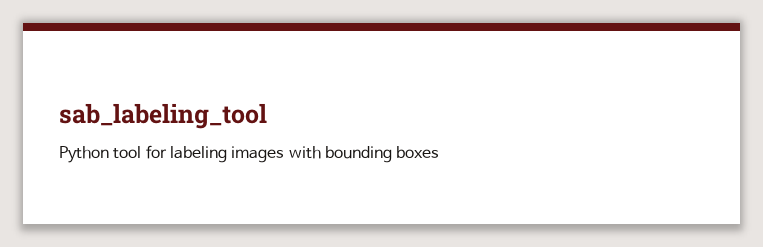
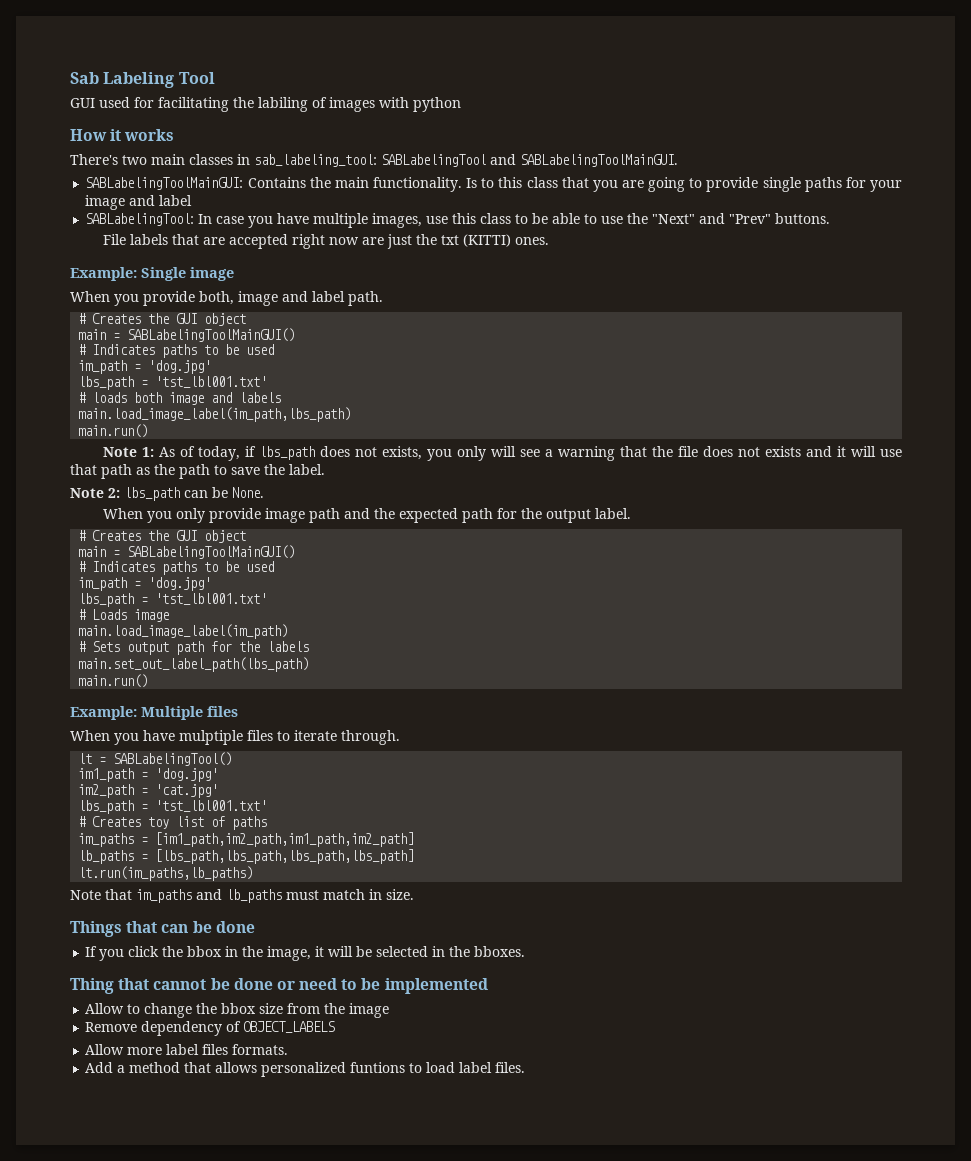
- sab_labeling_tool
- Python tool for labeling images with bounding boxes
+ Sab Labeling Tool
+ GUI used for facilitating the labiling of images with python
+ How it works
+ There's two main classes in sab_labeling_tool: SABLabelingTool and SABLabelingToolMainGUI.
+ SABLabelingToolMainGUI: Contains the main functionality. Is to this class that you are going to provide single paths for your image and label
+ SABLabelingTool: In case you have multiple images, use this class to be able to use the "Next" and "Prev" buttons.
+ File labels that are accepted right now are just the txt (KITTI) ones.
+ Example: Single image
+ When you provide both, image and label path.
+ # Creates the GUI object
+ main = SABLabelingToolMainGUI()
+ # Indicates paths to be used
+ im_path = 'dog.jpg'
+ lbs_path = 'tst_lbl001.txt'
+ # loads both image and labels
+ main.load_image_label(im_path,lbs_path)
+ main.run()
+ Note 1: As of today, if lbs_path does not exists, you only will see a warning that the file does not exists and it will use that path as the path to save the label.
+ Note 2: lbs_path can be None.
+ When you only provide image path and the expected path for the output label.
+ # Creates the GUI object
+ main = SABLabelingToolMainGUI()
+ # Indicates paths to be used
+ im_path = 'dog.jpg'
+ lbs_path = 'tst_lbl001.txt'
+ # Loads image
+ main.load_image_label(im_path)
+ # Sets output path for the labels
+ main.set_out_label_path(lbs_path)
+ main.run()
+ Example: Multiple files
+ When you have mulptiple files to iterate through.
+ lt = SABLabelingTool()
+ im1_path = 'dog.jpg'
+ im2_path = 'cat.jpg'
+ lbs_path = 'tst_lbl001.txt'
+ # Creates toy list of paths
+ im_paths = [im1_path,im2_path,im1_path,im2_path]
+ lb_paths = [lbs_path,lbs_path,lbs_path,lbs_path]
+ lt.run(im_paths,lb_paths)
+ Note that im_paths and lb_paths must match in size.
+ Things that can be done
+ If you click the bbox in the image, it will be selected in the bboxes.
+ Thing that cannot be done or need to be implemented
+ Allow to change the bbox size from the image
+ Remove dependency of OBJECT_LABELS
+ Allow more label files formats.
+ Add a method that allows personalized funtions to load label files.

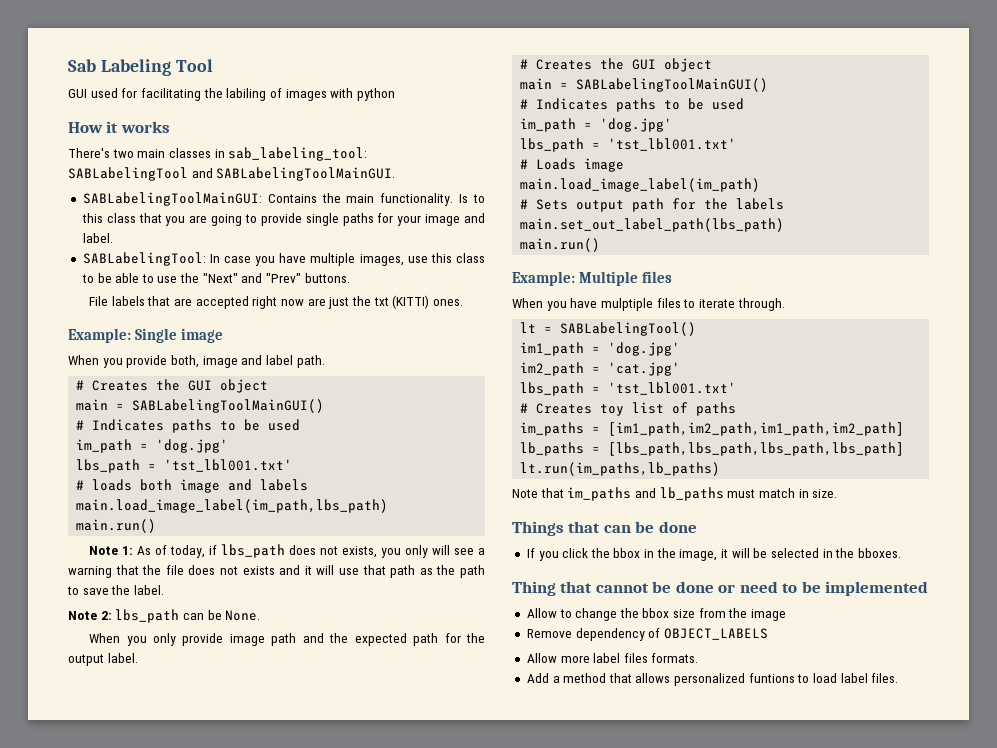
- Is to this class that you are going to provide single paths for your image and label
+ Is to this class that you are going to provide single paths for your image and label.

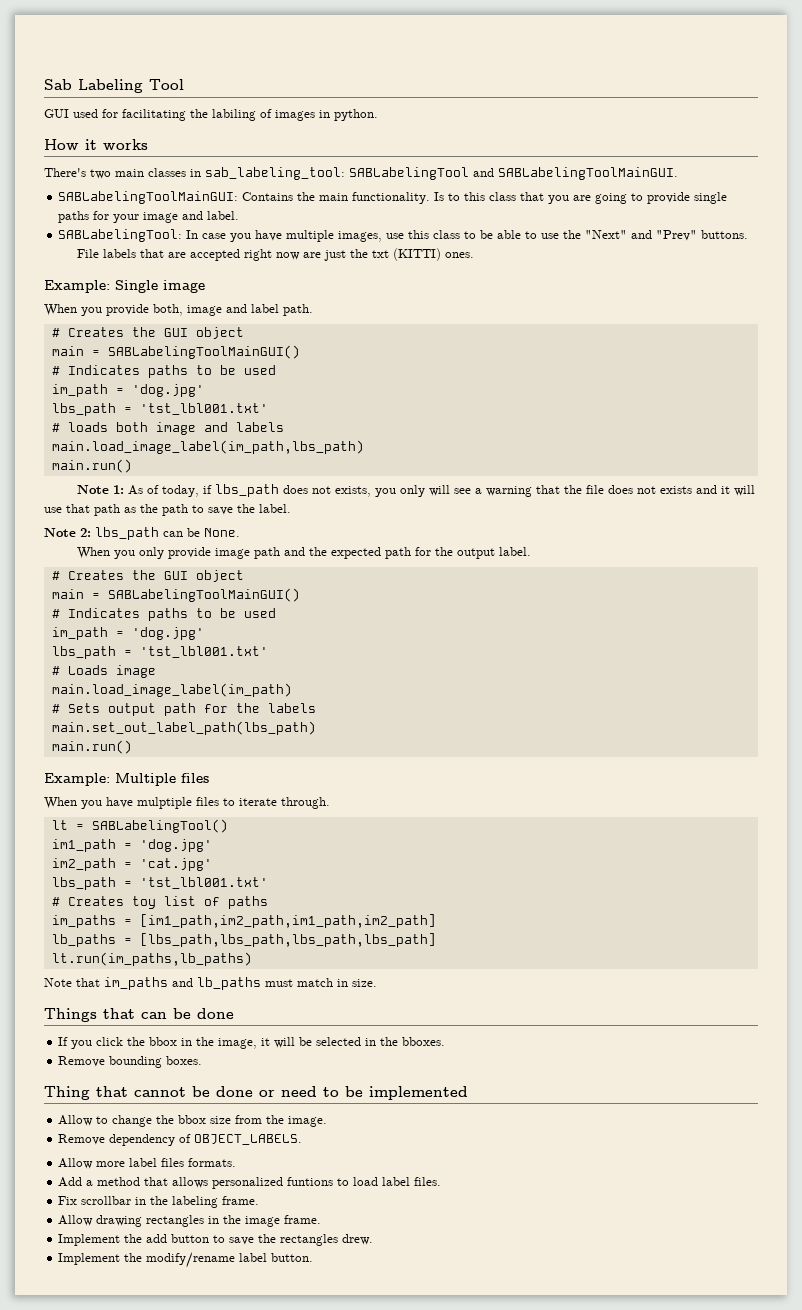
- GUI used for facilitating the labiling of images with python
+ GUI used for facilitating the labiling of images in python.
+ Remove bounding boxes.
- Allow to change the bbox size from the image
+ Allow to change the bbox size from the image.
- Remove dependency of OBJECT_LABELS
+ Remove dependency of OBJECT_LABELS.
+ Fix scrollbar in the labeling frame.
+ Allow drawing rectangles in the image frame.
+ Implement the add button to save the rectangles drew.
+ Implement the modify/rename label button.

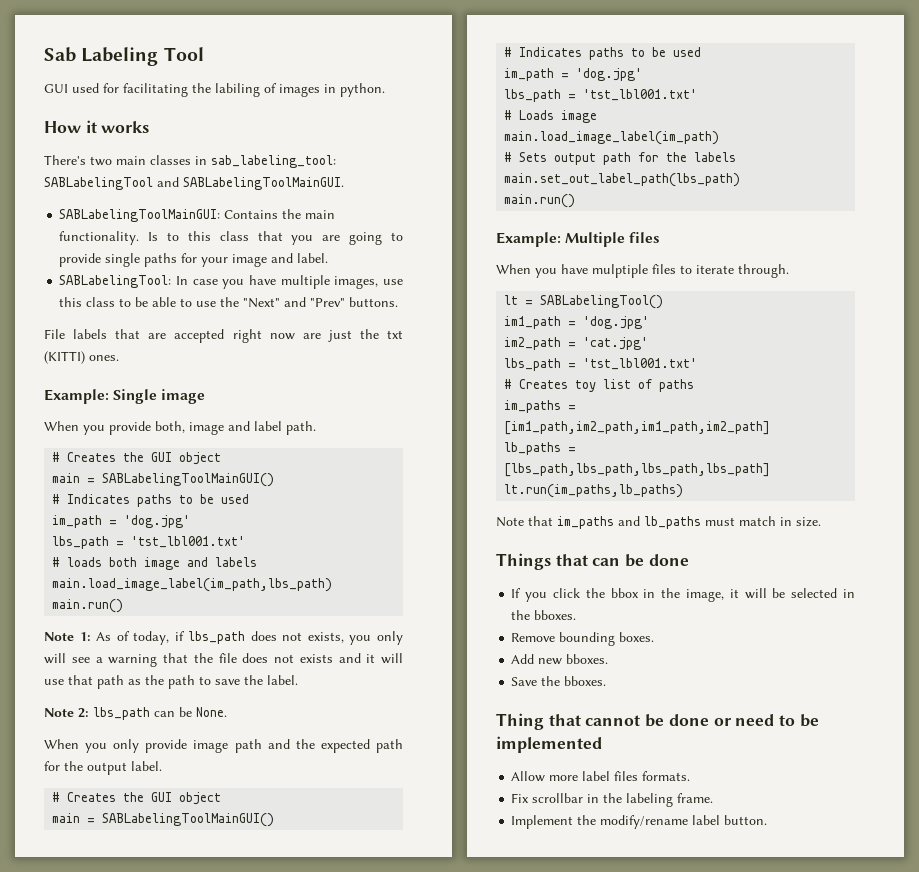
+ Add new bboxes.
+ Save the bboxes.
- Allow to change the bbox size from the image.
- Remove dependency of OBJECT_LABELS.
- Add a method that allows personalized funtions to load label files.
- Allow drawing rectangles in the image frame.
- Implement the add button to save the rectangles drew.

